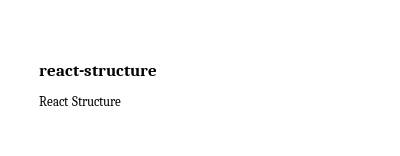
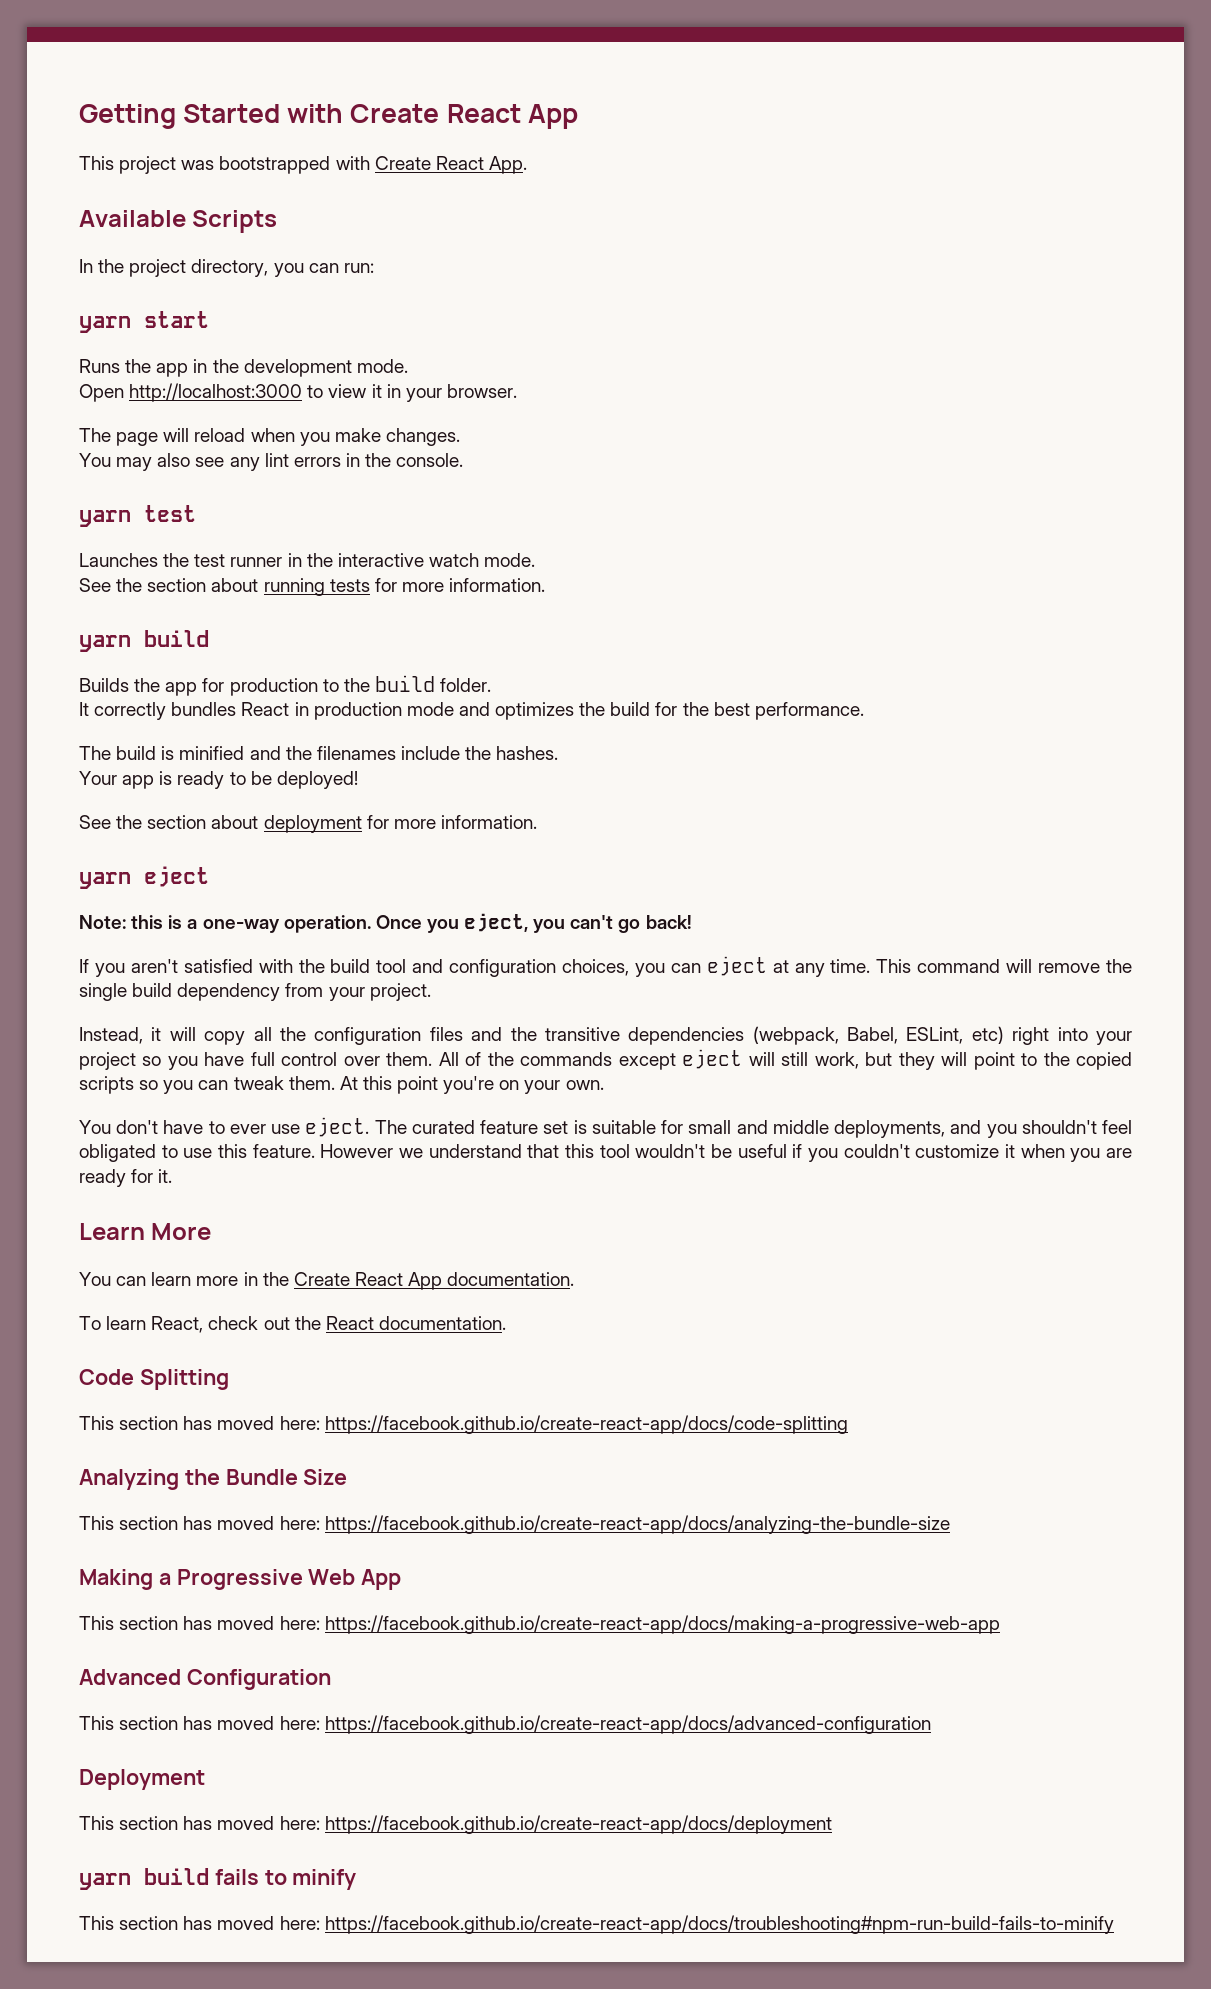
- react-structure
- React Structure
+ Getting Started with Create React App
+ This project was bootstrapped with Create React App.
+ Available Scripts
+ In the project directory, you can run:
+ yarn start
+ Runs the app in the development mode.
+ Open http://localhost:3000 to view it in your browser.
+ The page will reload when you make changes.
+ You may also see any lint errors in the console.
+ yarn test
+ Launches the test runner in the interactive watch mode.
+ See the section about running tests for more information.
+ yarn build
+ Builds the app for production to the build folder.
+ It correctly bundles React in production mode and optimizes the build for the best performance.
+ The build is minified and the filenames include the hashes.
+ Your app is ready to be deployed!
+ See the section about deployment for more information.
+ yarn eject
+ Note: this is a one-way operation. Once you eject, you can't go back!
+ If you aren't satisfied with the build tool and configuration choices, you can eject at any time. This command will remove the single build dependency from your project.
+ Instead, it will copy all the configuration files and the transitive dependencies (webpack, Babel, ESLint, etc) right into your project so you have full control over them. All of the commands except eject will still work, but they will point to the copied scripts so you can tweak them. At this point you're on your own.
+ You don't have to ever use eject. The curated feature set is suitable for small and middle deployments, and you shouldn't feel obligated to use this feature. However we understand that this tool wouldn't be useful if you couldn't customize it when you are ready for it.
+ Learn More
+ You can learn more in the Create React App documentation.
+ To learn React, check out the React documentation.
+ Code Splitting
+ This section has moved here: https://facebook.github.io/create-react-app/docs/code-splitting
+ Analyzing the Bundle Size
+ This section has moved here: https://facebook.github.io/create-react-app/docs/analyzing-the-bundle-size
+ Making a Progressive Web App
+ This section has moved here: https://facebook.github.io/create-react-app/docs/making-a-progressive-web-app
+ Advanced Configuration
+ This section has moved here: https://facebook.github.io/create-react-app/docs/advanced-configuration
+ Deployment
+ This section has moved here: https://facebook.github.io/create-react-app/docs/deployment
+ yarn build fails to minify
+ This section has moved here: https://facebook.github.io/create-react-app/docs/troubleshooting#npm-run-build-fails-to-minify

